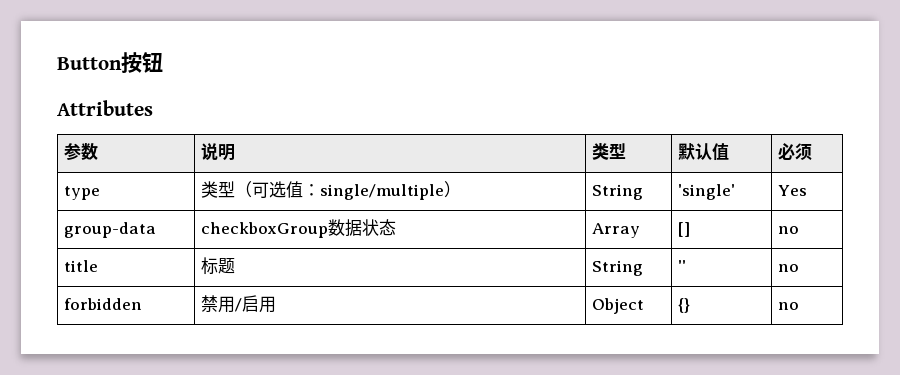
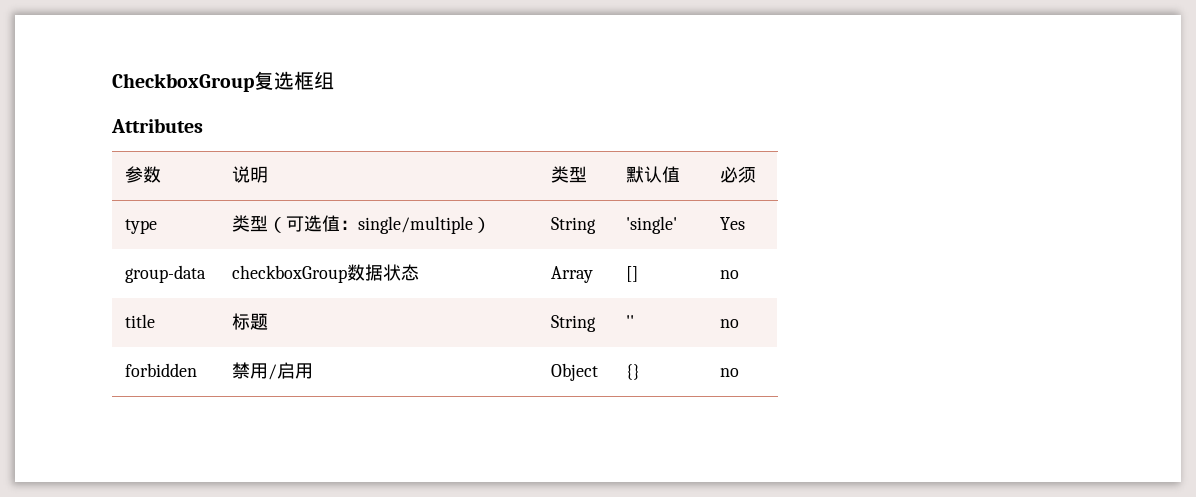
- Button按钮
+ CheckboxGroup复选框组

